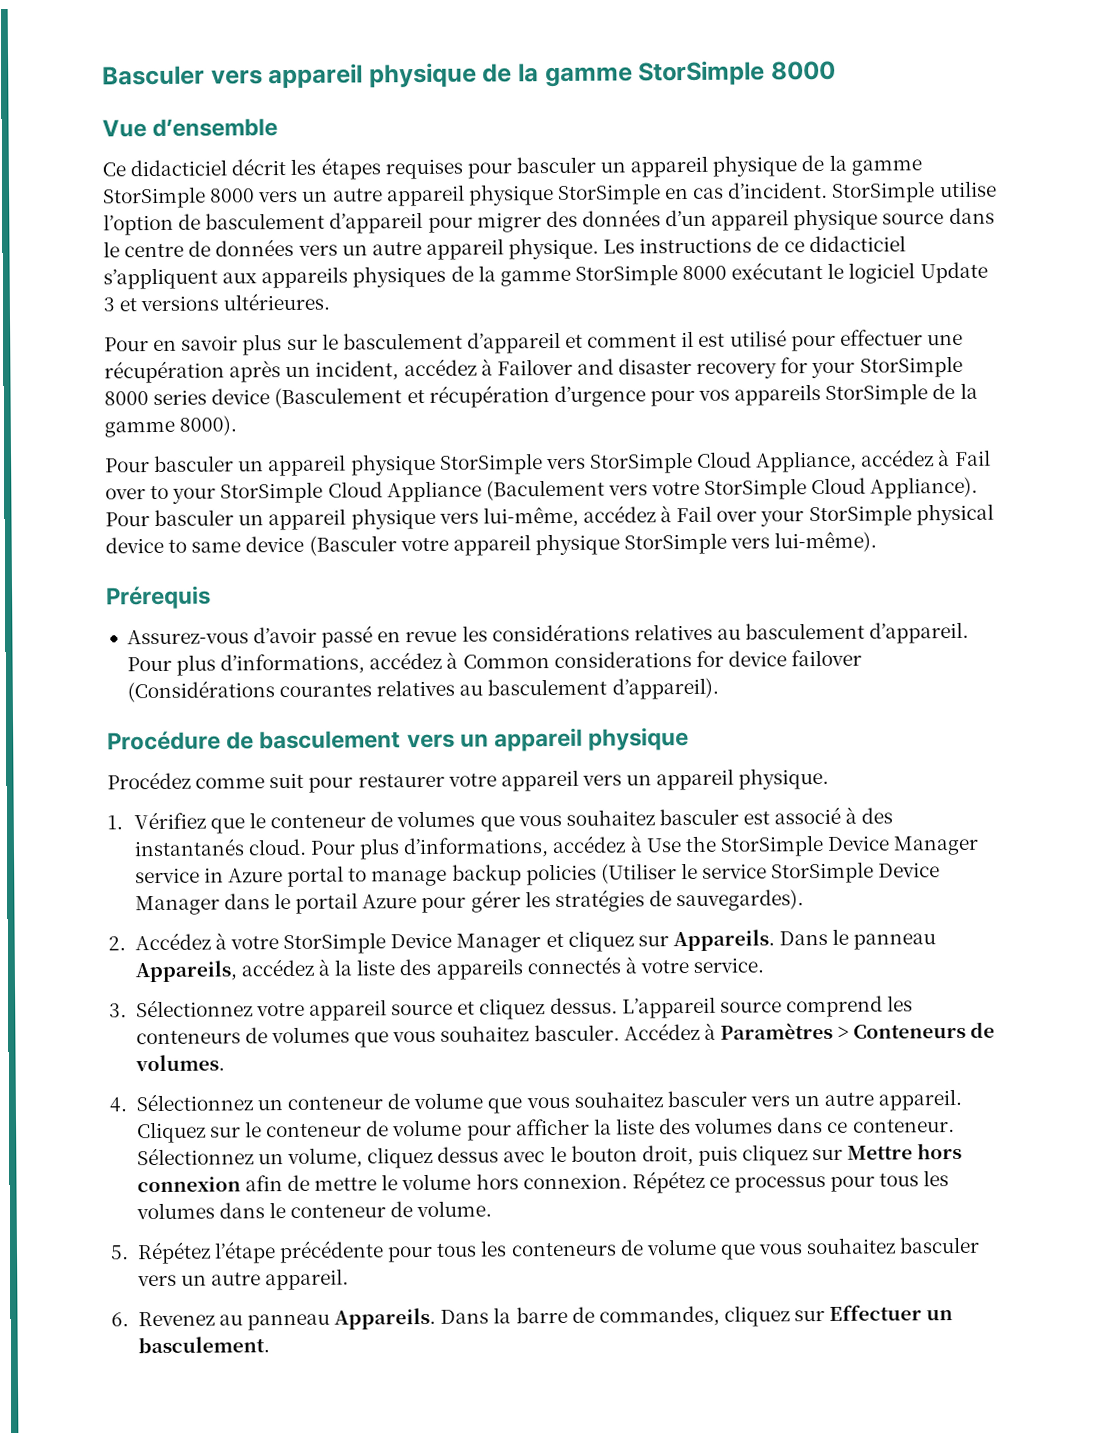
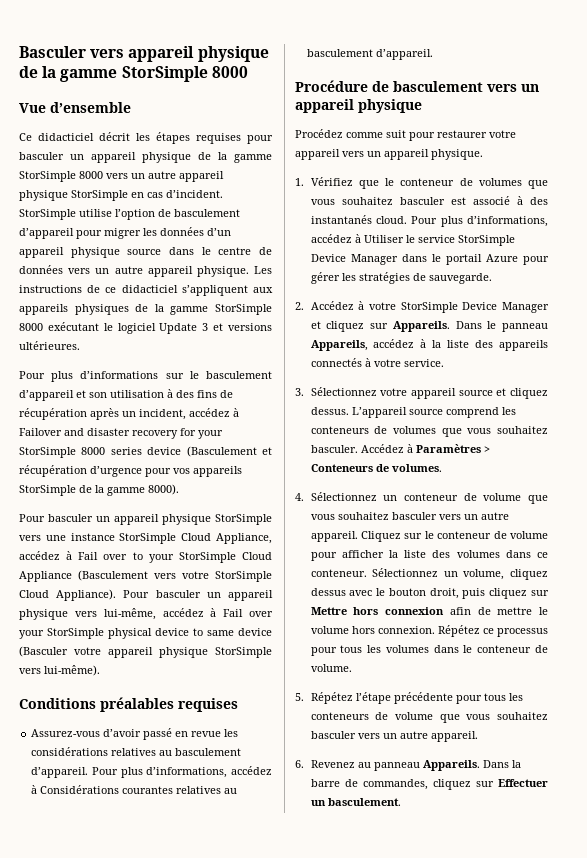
- StorSimple utilise l’option de basculement d’appareil pour migrer des données d’un appareil physique source dans le centre de données vers un autre appareil physique.
+ StorSimple utilise l’option de basculement d’appareil pour migrer les données d’un appareil physique source dans le centre de données vers un autre appareil physique.
- Pour en savoir plus sur le basculement d’appareil et comment il est utilisé pour effectuer une récupération après un incident, accédez à Failover and disaster recovery for your StorSimple 8000 series device (Basculement et récupération d’urgence pour vos appareils StorSimple de la gamme 8000).
+ Pour plus d’informations sur le basculement d’appareil et son utilisation à des fins de récupération après un incident, accédez à Failover and disaster recovery for your StorSimple 8000 series device (Basculement et récupération d’urgence pour vos appareils StorSimple de la gamme 8000).
- Pour basculer un appareil physique StorSimple vers StorSimple Cloud Appliance, accédez à Fail over to your StorSimple Cloud Appliance (Baculement vers votre StorSimple Cloud Appliance).
+ Pour basculer un appareil physique StorSimple vers une instance StorSimple Cloud Appliance, accédez à Fail over to your StorSimple Cloud Appliance (Basculement vers votre StorSimple Cloud Appliance).
- Prérequis
+ Conditions préalables requises
- Pour plus d’informations, accédez à Common considerations for device failover (Considérations courantes relatives au basculement d’appareil).
+ Pour plus d’informations, accédez à Considérations courantes relatives au basculement d’appareil.
- Pour plus d’informations, accédez à Use the StorSimple Device Manager service in Azure portal to manage backup policies (Utiliser le service StorSimple Device Manager dans le portail Azure pour gérer les stratégies de sauvegardes).
+ Pour plus d’informations, accédez à Utiliser le service StorSimple Device Manager dans le portail Azure pour gérer les stratégies de sauvegarde.

